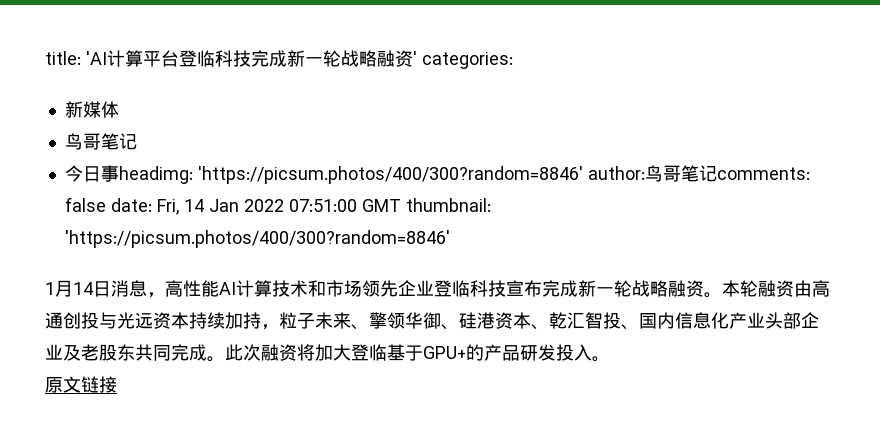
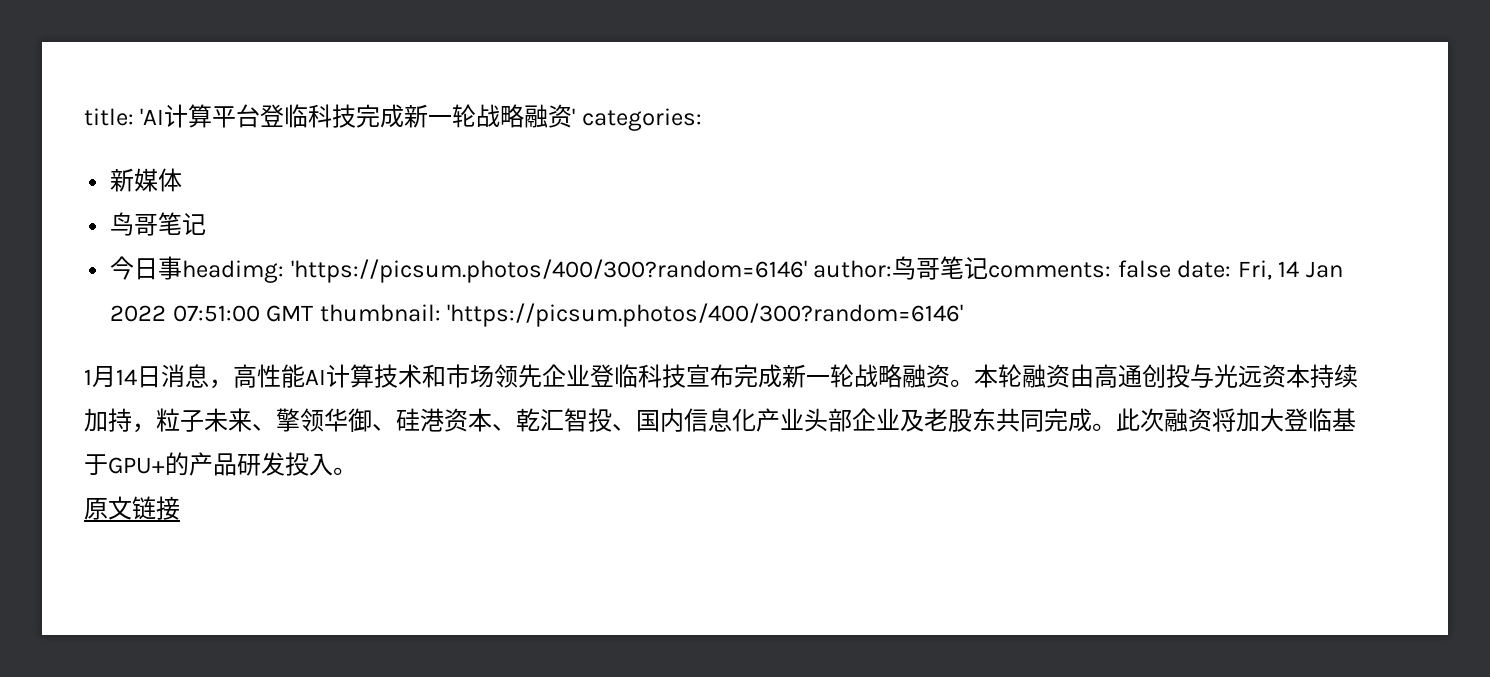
- 今日事headimg: 'https://picsum.photos/400/300?random=8846' author:鸟哥笔记comments: false date: Fri, 14 Jan 2022 07:51:00 GMT thumbnail: 'https://picsum.photos/400/300?random=8846'
+ 今日事headimg: 'https://picsum.photos/400/300?random=6146' author:鸟哥笔记comments: false date: Fri, 14 Jan 2022 07:51:00 GMT thumbnail: 'https://picsum.photos/400/300?random=6146'

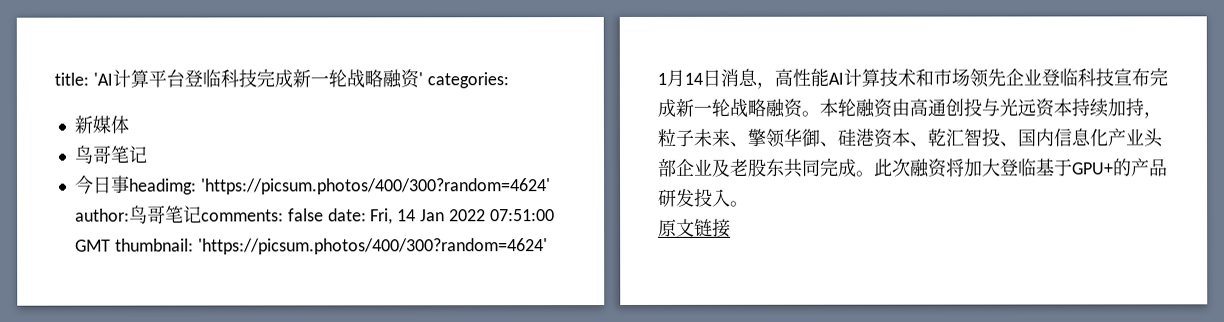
- 今日事headimg: 'https://picsum.photos/400/300?random=6146' author:鸟哥笔记comments: false date: Fri, 14 Jan 2022 07:51:00 GMT thumbnail: 'https://picsum.photos/400/300?random=6146'
+ 今日事headimg: 'https://picsum.photos/400/300?random=4624' author:鸟哥笔记comments: false date: Fri, 14 Jan 2022 07:51:00 GMT thumbnail: 'https://picsum.photos/400/300?random=4624'

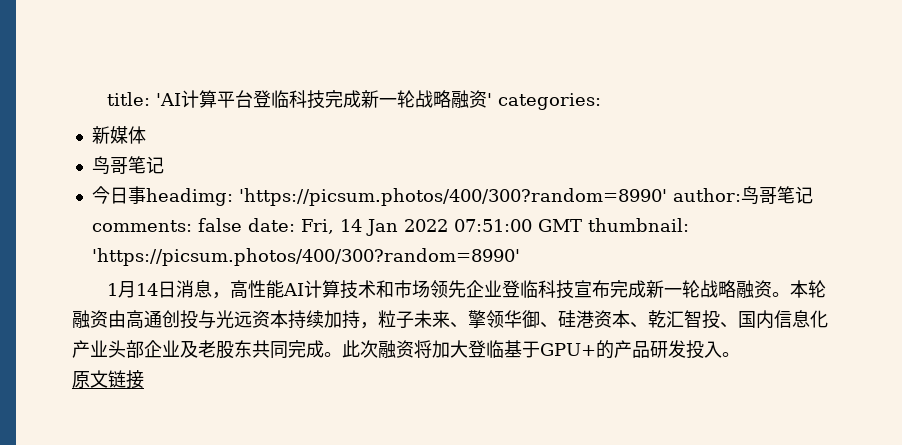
- 今日事headimg: 'https://picsum.photos/400/300?random=4624' author:鸟哥笔记comments: false date: Fri, 14 Jan 2022 07:51:00 GMT thumbnail: 'https://picsum.photos/400/300?random=4624'
+ 今日事headimg: 'https://picsum.photos/400/300?random=8990' author:鸟哥笔记comments: false date: Fri, 14 Jan 2022 07:51:00 GMT thumbnail: 'https://picsum.photos/400/300?random=8990'

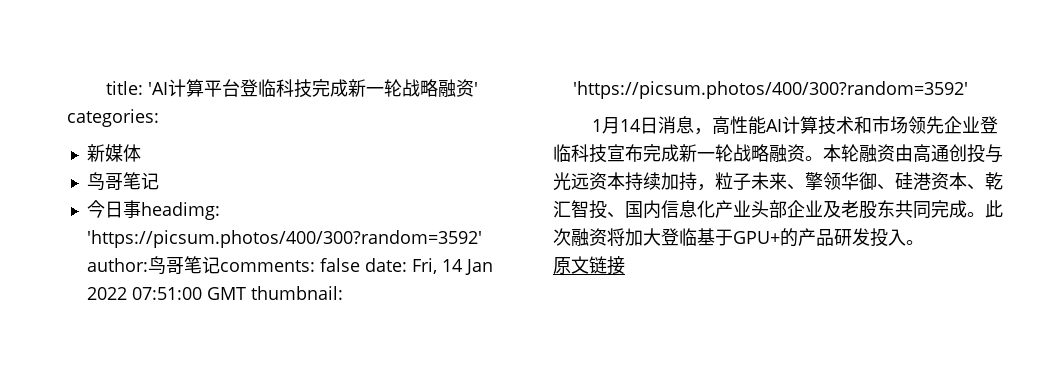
- 今日事headimg: 'https://picsum.photos/400/300?random=8990' author:鸟哥笔记comments: false date: Fri, 14 Jan 2022 07:51:00 GMT thumbnail: 'https://picsum.photos/400/300?random=8990'
+ 今日事headimg: 'https://picsum.photos/400/300?random=3592' author:鸟哥笔记comments: false date: Fri, 14 Jan 2022 07:51:00 GMT thumbnail: 'https://picsum.photos/400/300?random=3592'

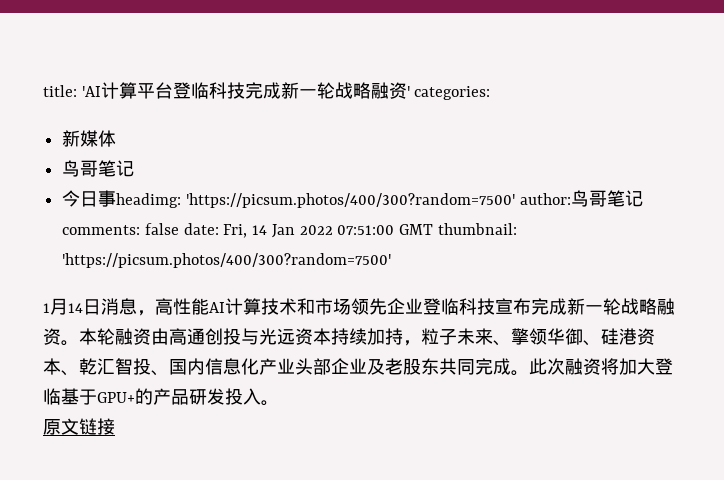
- 今日事headimg: 'https://picsum.photos/400/300?random=3592' author:鸟哥笔记comments: false date: Fri, 14 Jan 2022 07:51:00 GMT thumbnail: 'https://picsum.photos/400/300?random=3592'
+ 今日事headimg: 'https://picsum.photos/400/300?random=7500' author:鸟哥笔记comments: false date: Fri, 14 Jan 2022 07:51:00 GMT thumbnail: 'https://picsum.photos/400/300?random=7500'

